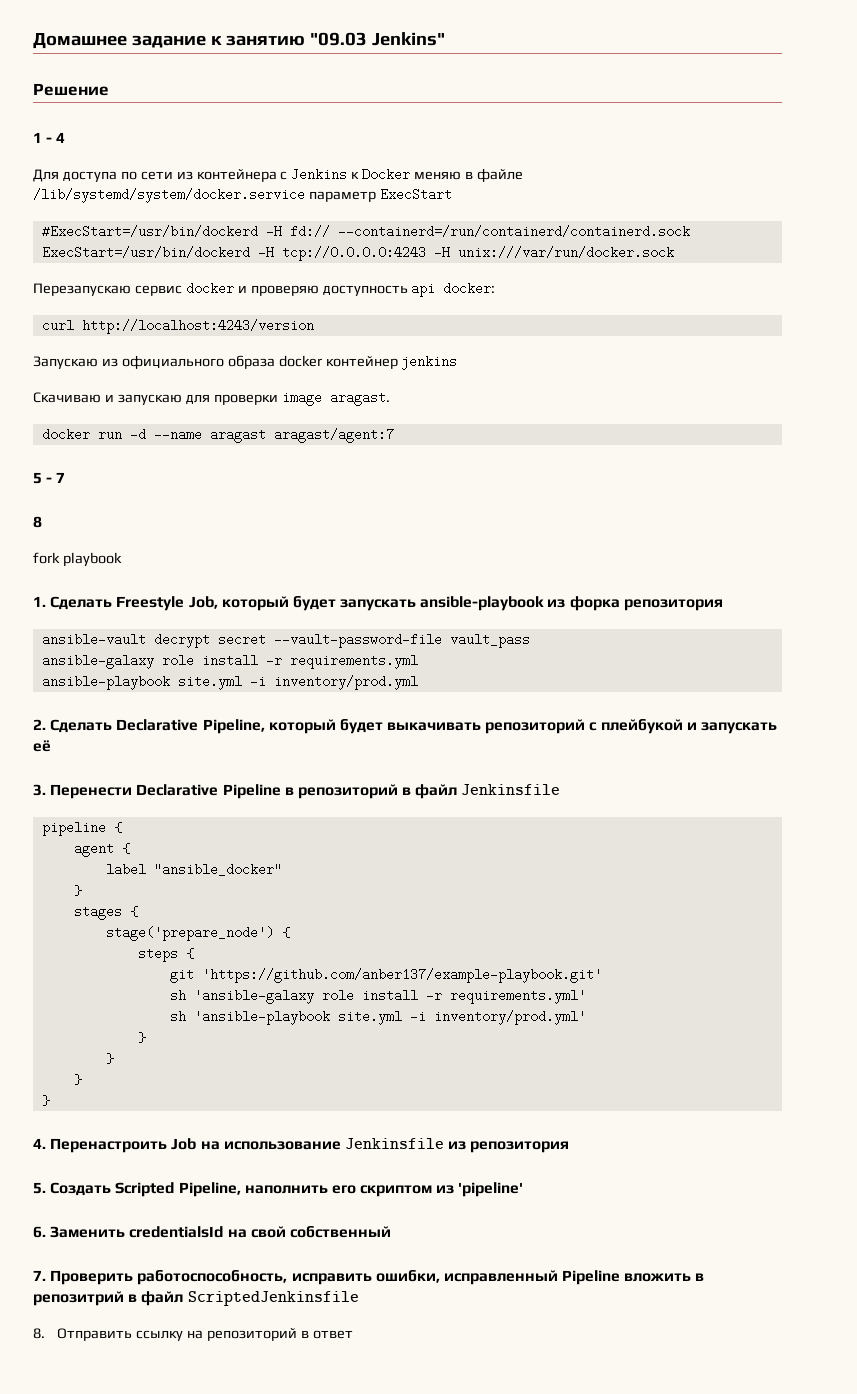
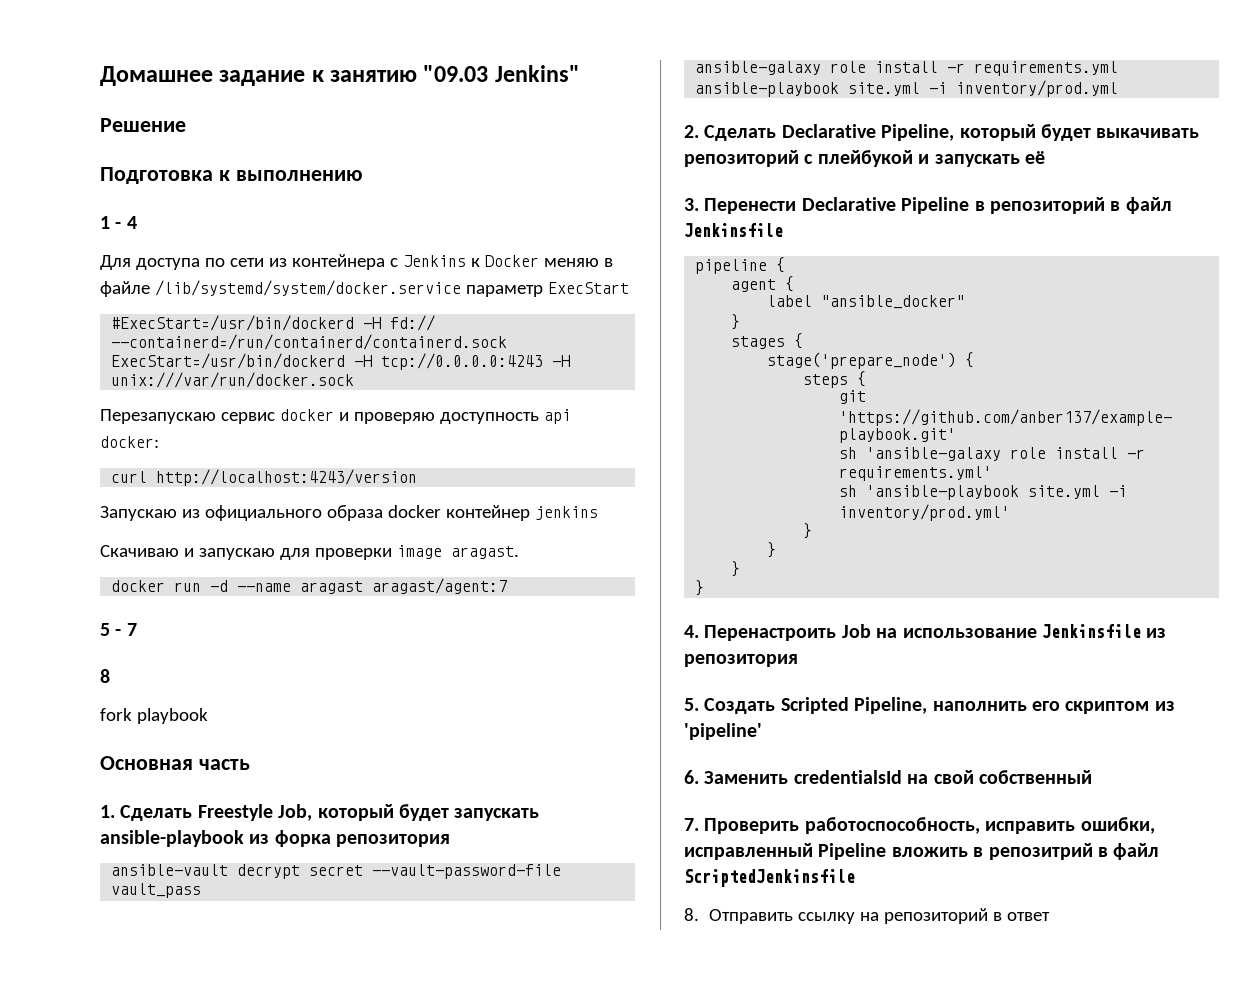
+ Подготовка к выполнению
+ Основная часть

